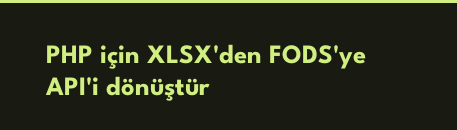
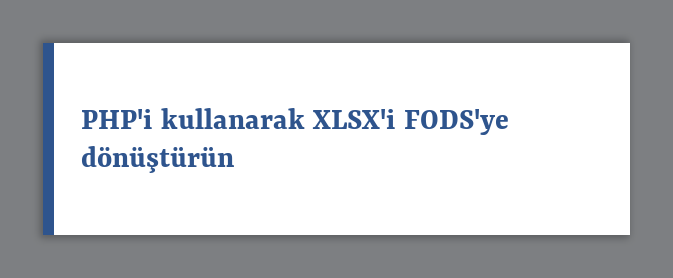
- PHP için XLSX'den FODS'ye API'i dönüştür
+ PHP'i kullanarak XLSX'i FODS'ye dönüştürün

